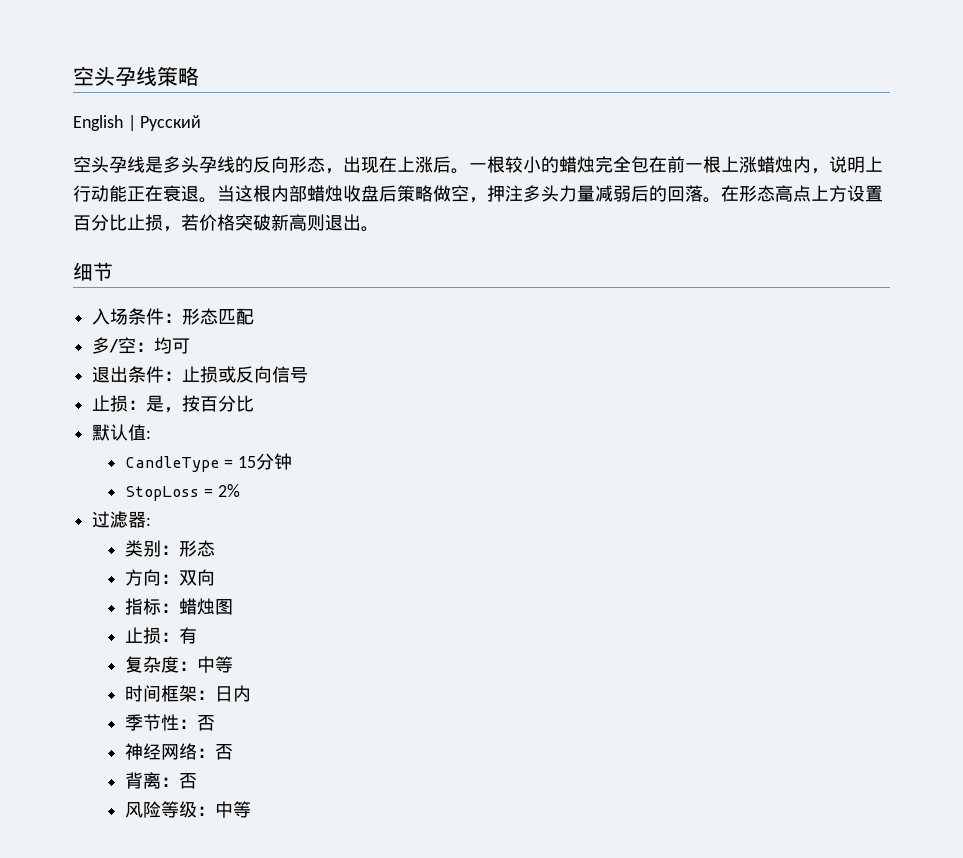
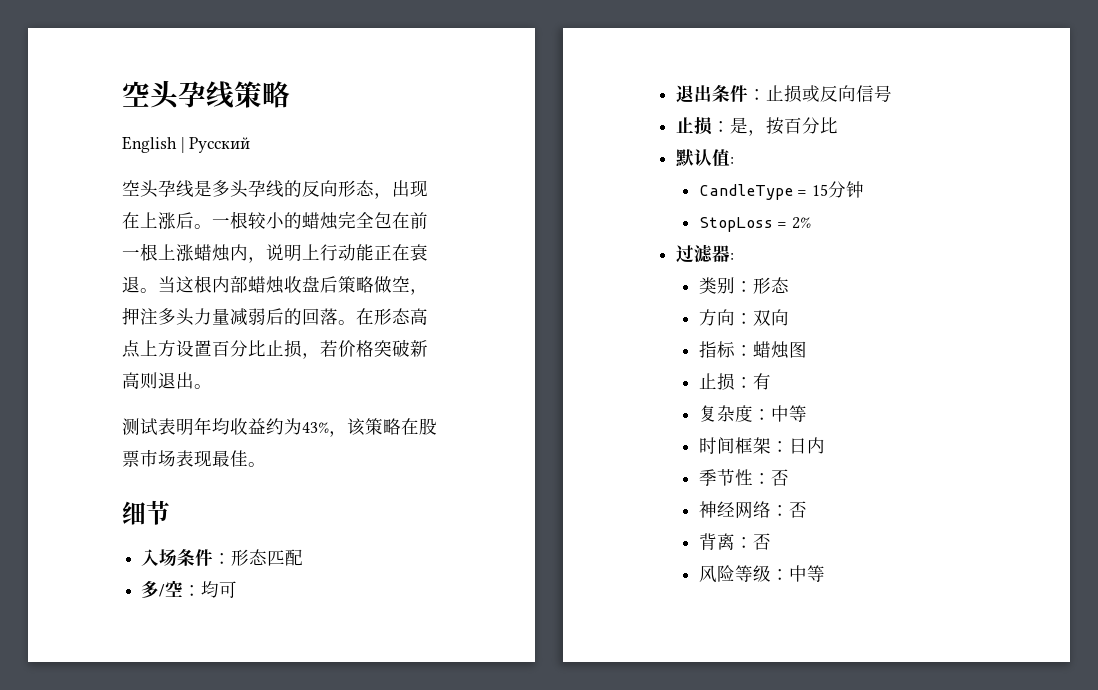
+ 测试表明年均收益约为43%，该策略在股票市场表现最佳。

